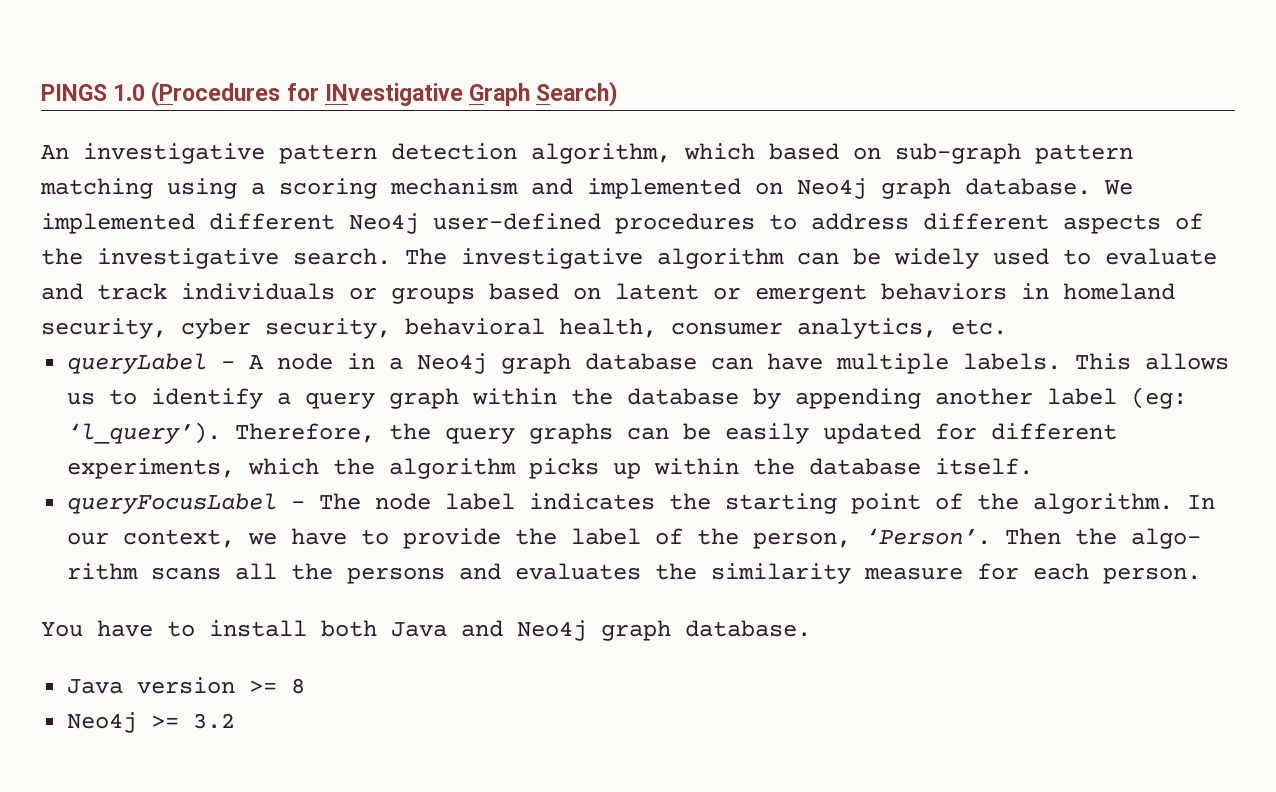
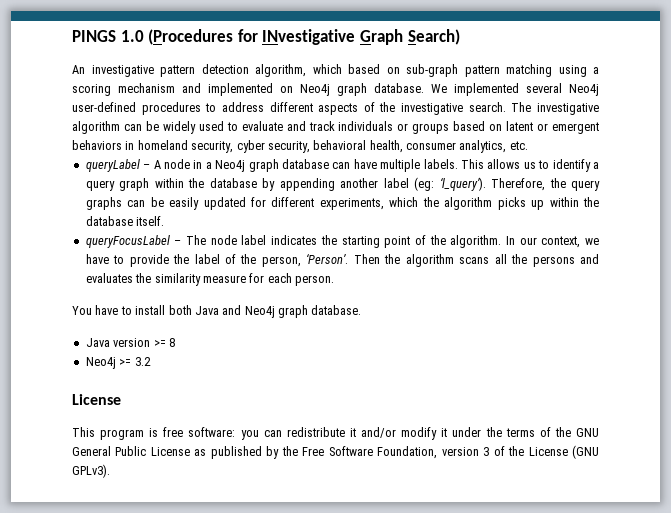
- We implemented different Neo4j user-defined procedures to address different aspects of the investigative search.
+ We implemented several Neo4j user-defined procedures to address different aspects of the investigative search.
- Then the algo- rithm scans all the persons and evaluates the similarity measure for each person.
+ Then the algorithm scans all the persons and evaluates the similarity measure for each person.
  Neo4j >= 3.2
+ License
+ This program is free software: you can redistribute it and/or modify it under the terms of the GNU General Public License as published by the Free Software Foundation, version 3 of the License (GNU GPLv3).

